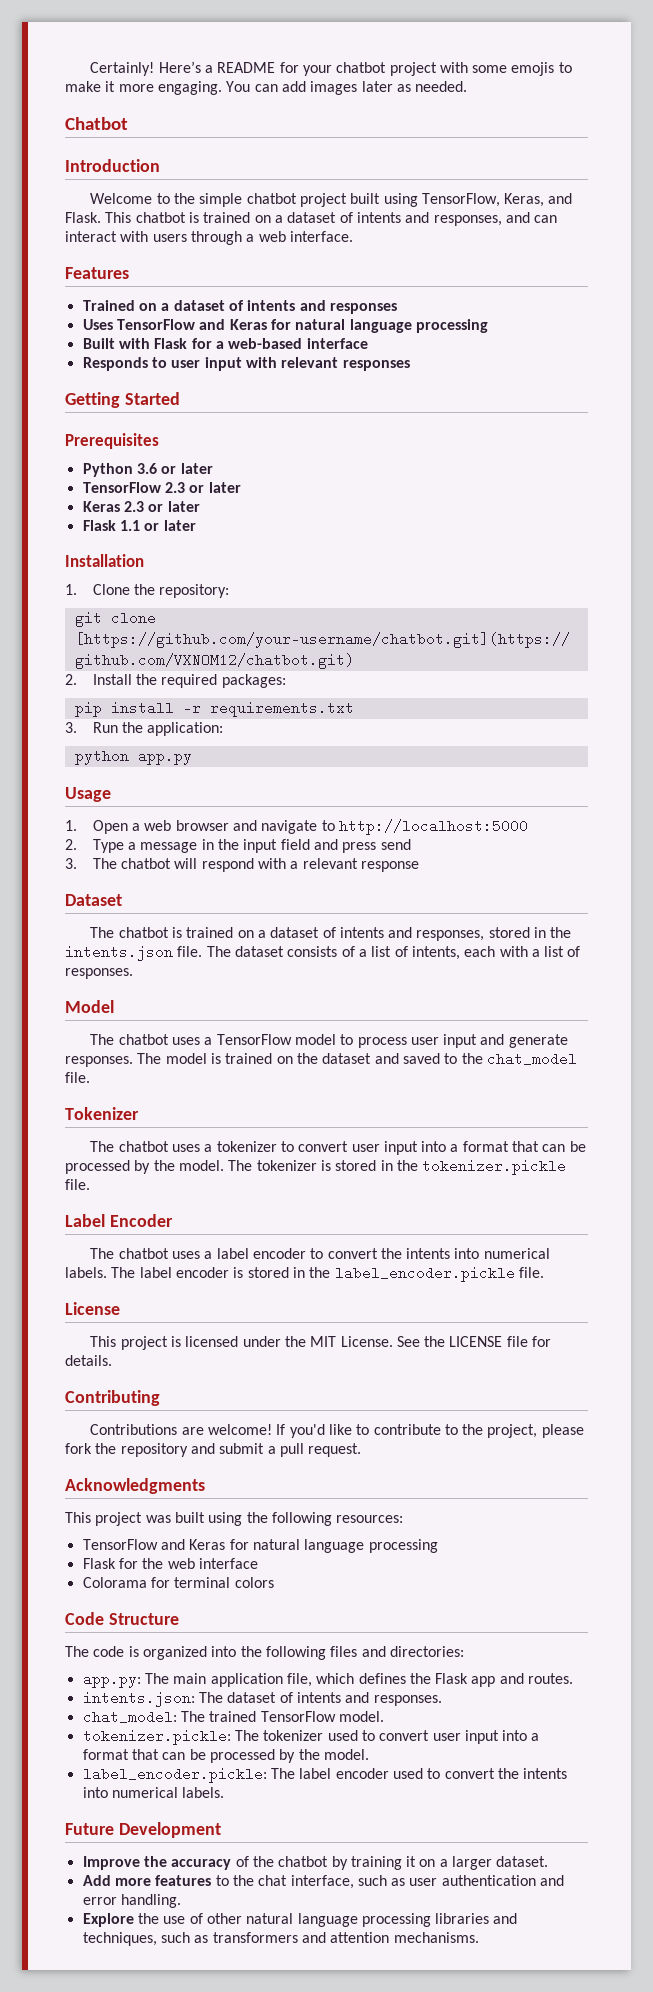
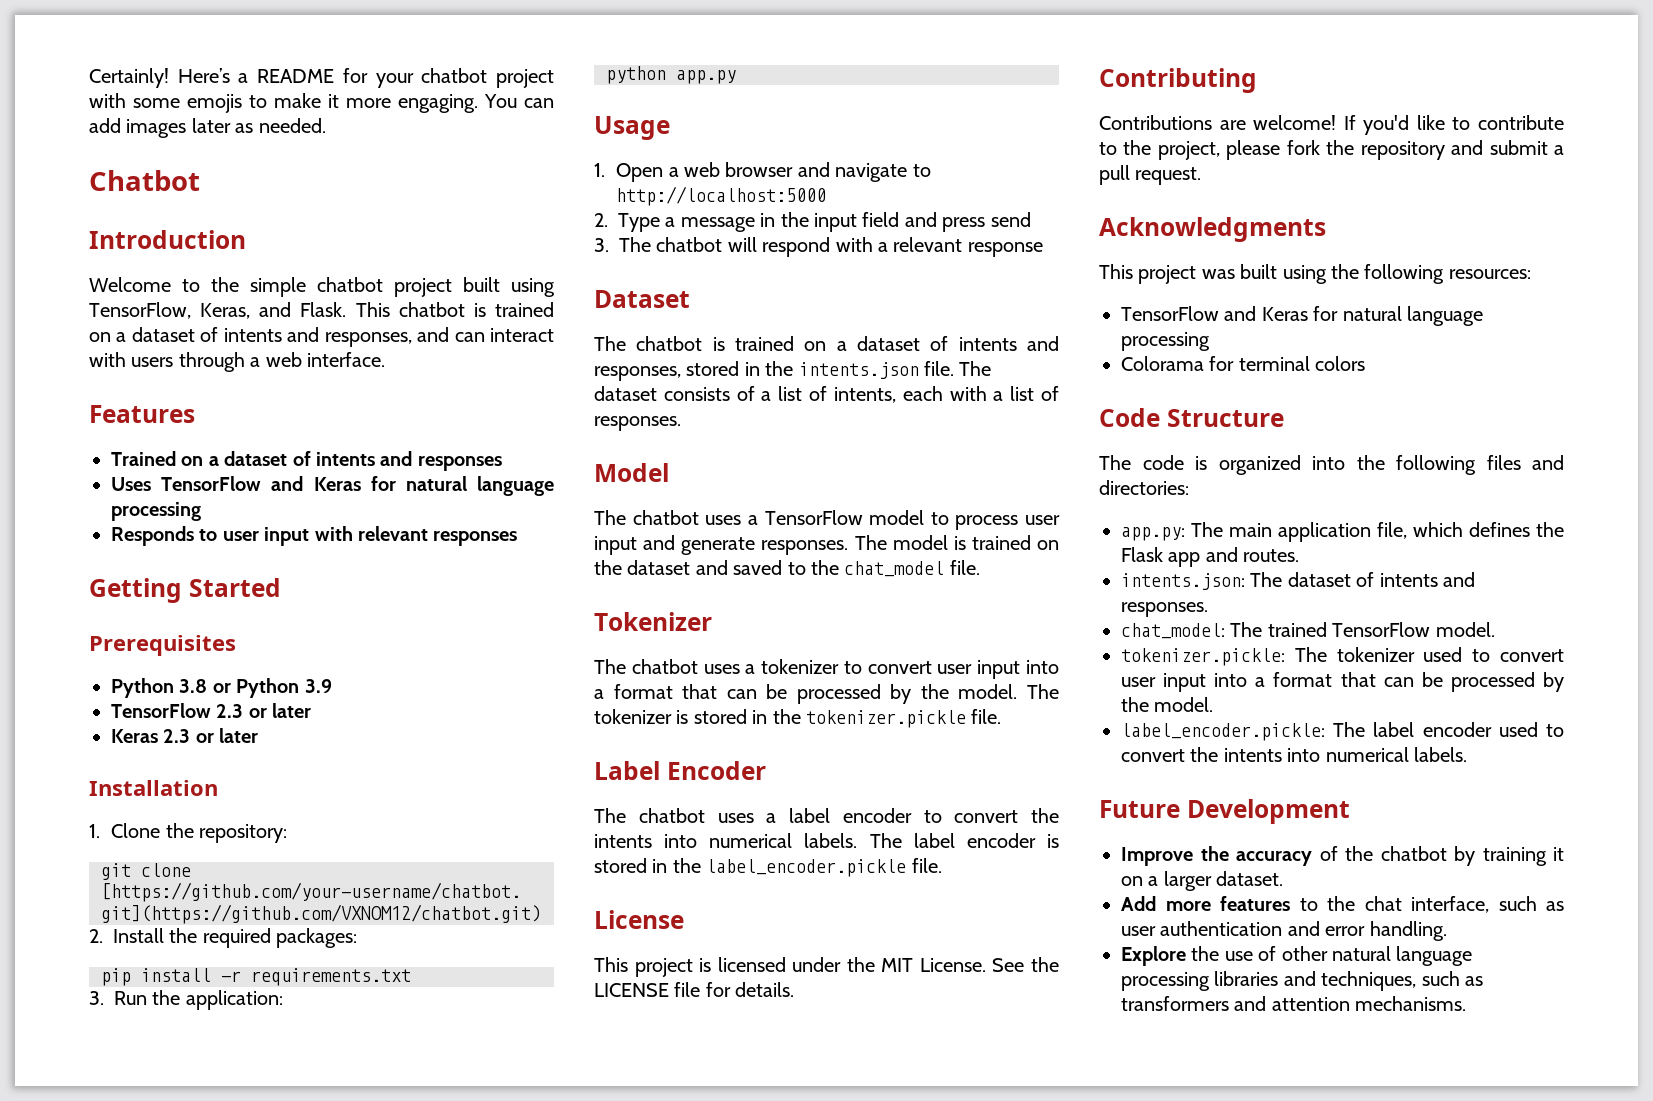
- Built with Flask for a web-based interface
- Python 3.6 or later
+ Python 3.8 or Python 3.9
- Flask 1.1 or later
- Flask for the web interface

